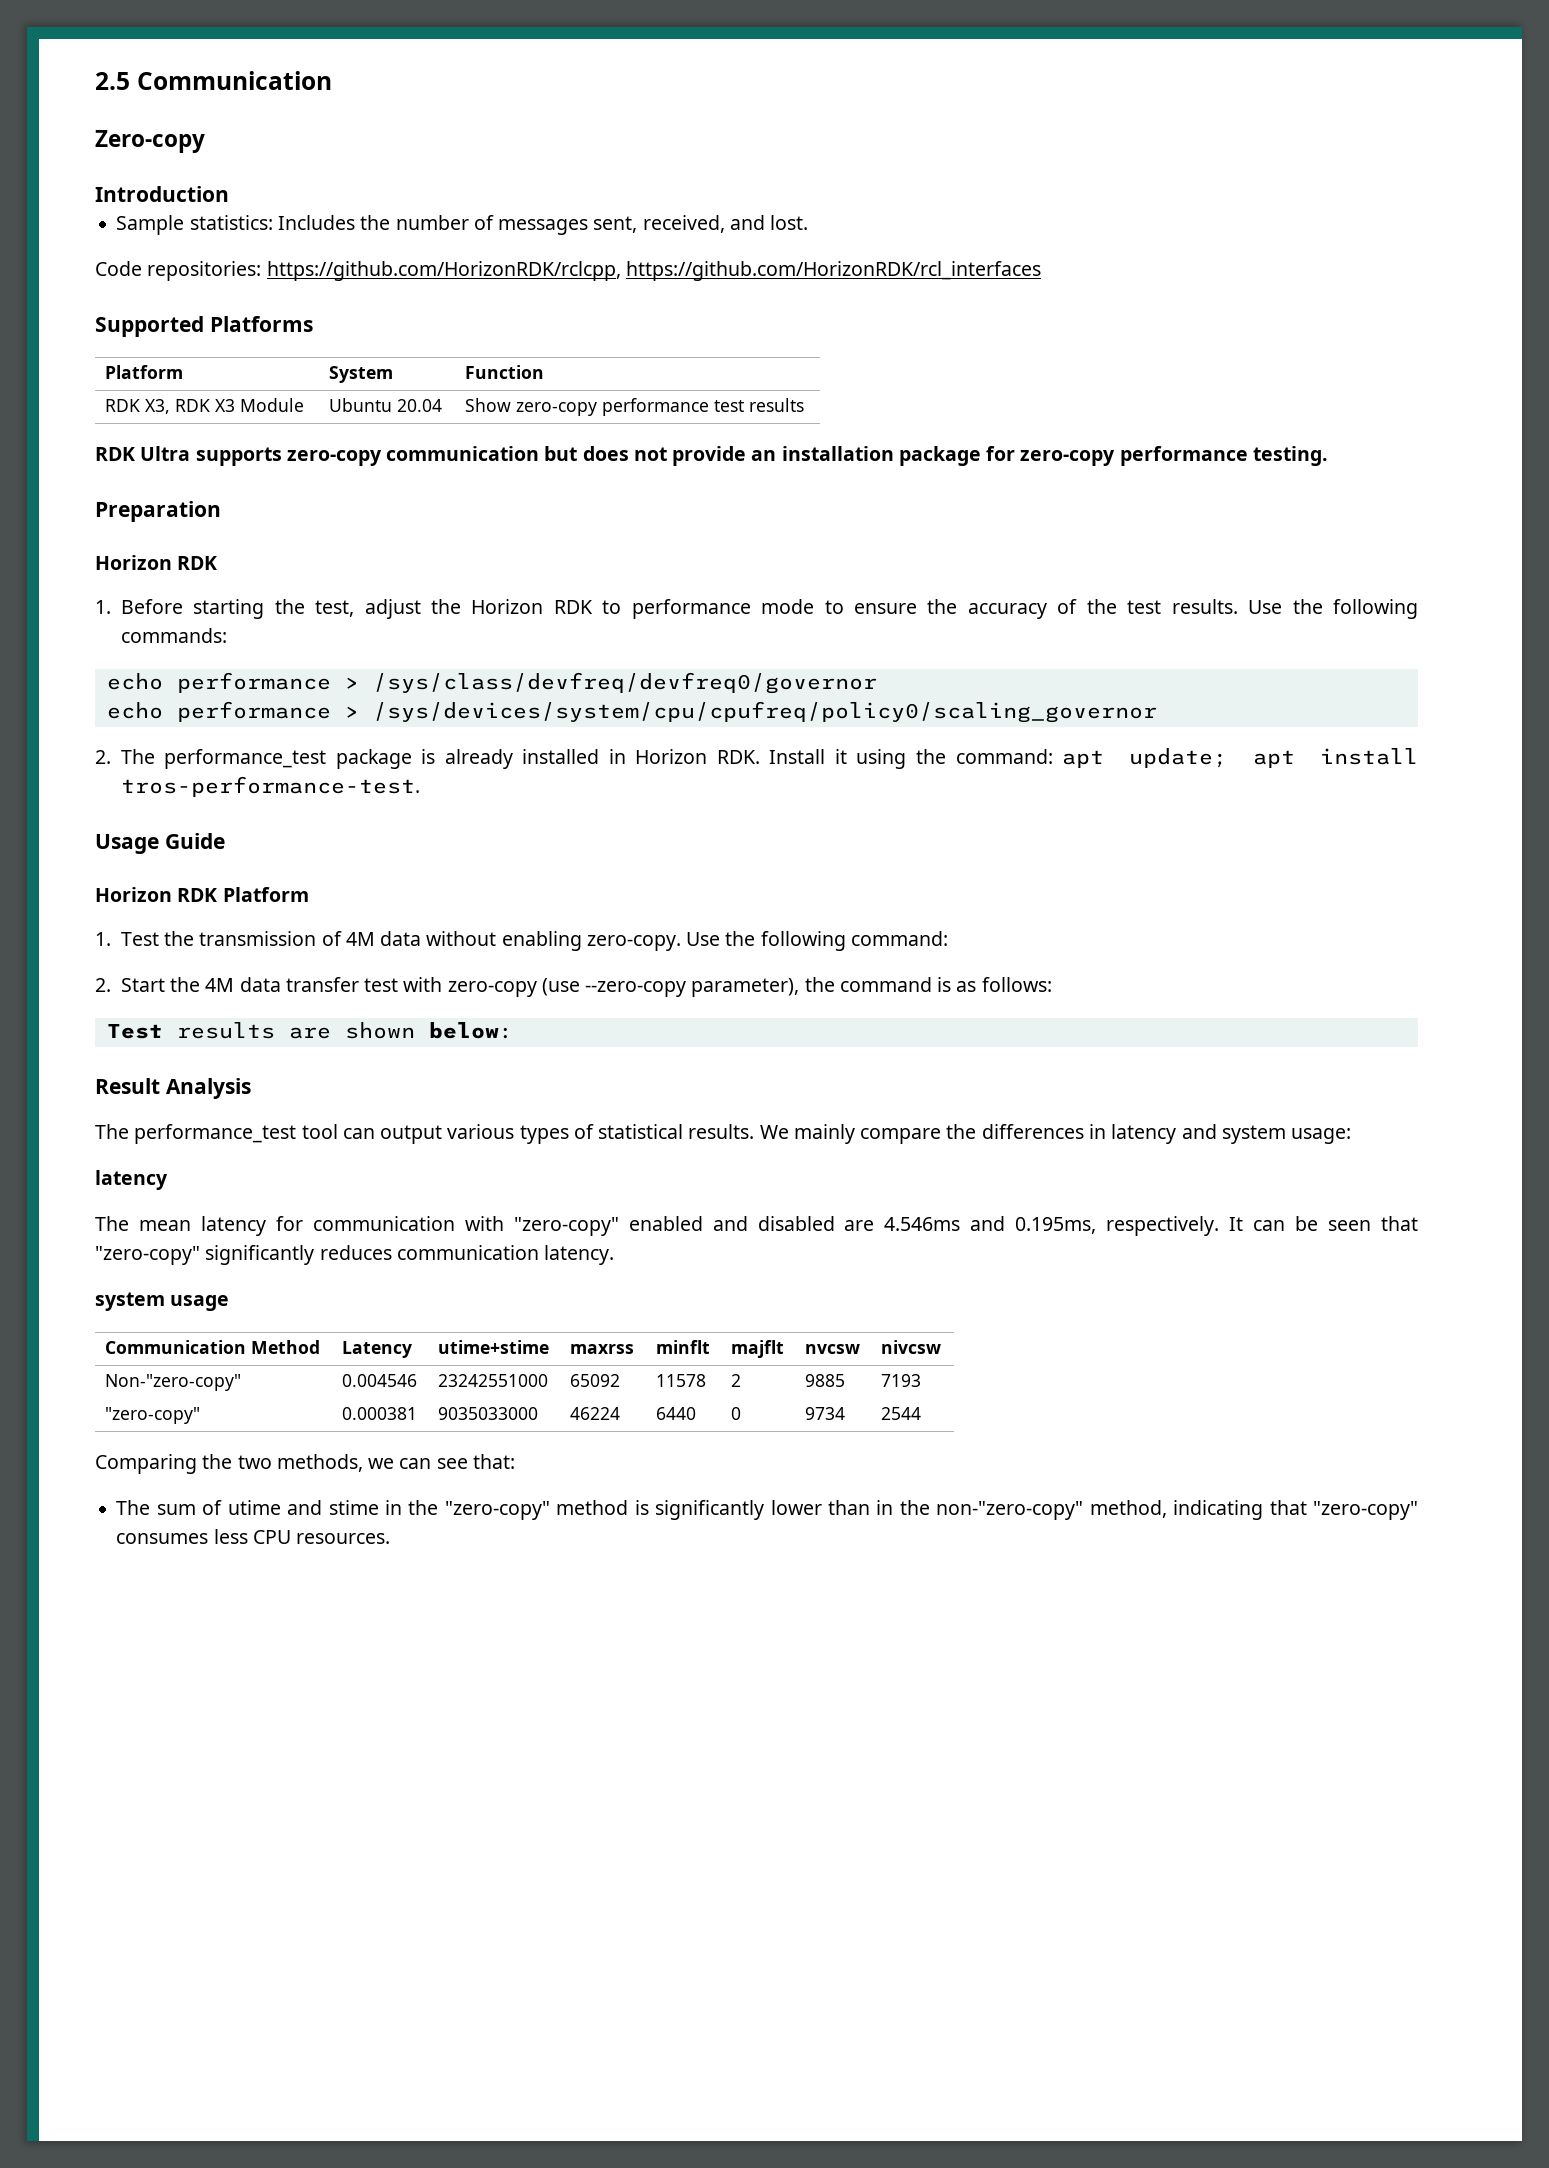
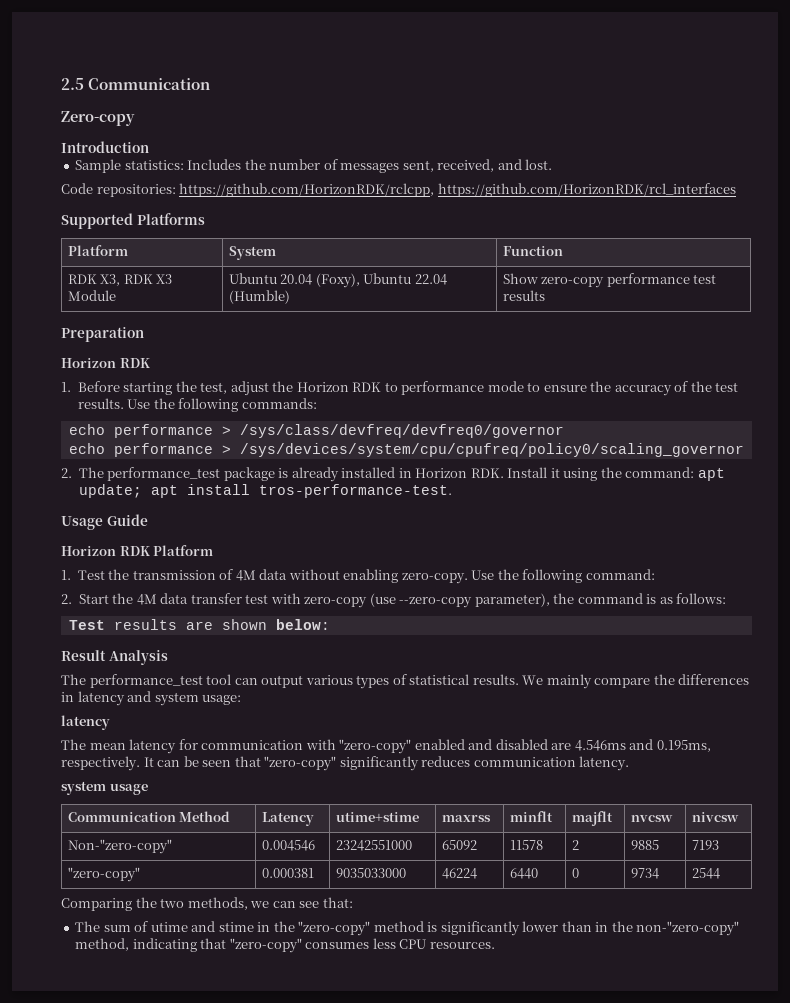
- RDK X3, RDK X3 Module | Ubuntu 20.04 | Show zero-copy performance test results
+ RDK X3, RDK X3 Module | Ubuntu 20.04 (Foxy), Ubuntu 22.04 (Humble) | Show zero-copy performance test results
- RDK Ultra supports zero-copy communication but does not provide an installation package for zero-copy performance testing.

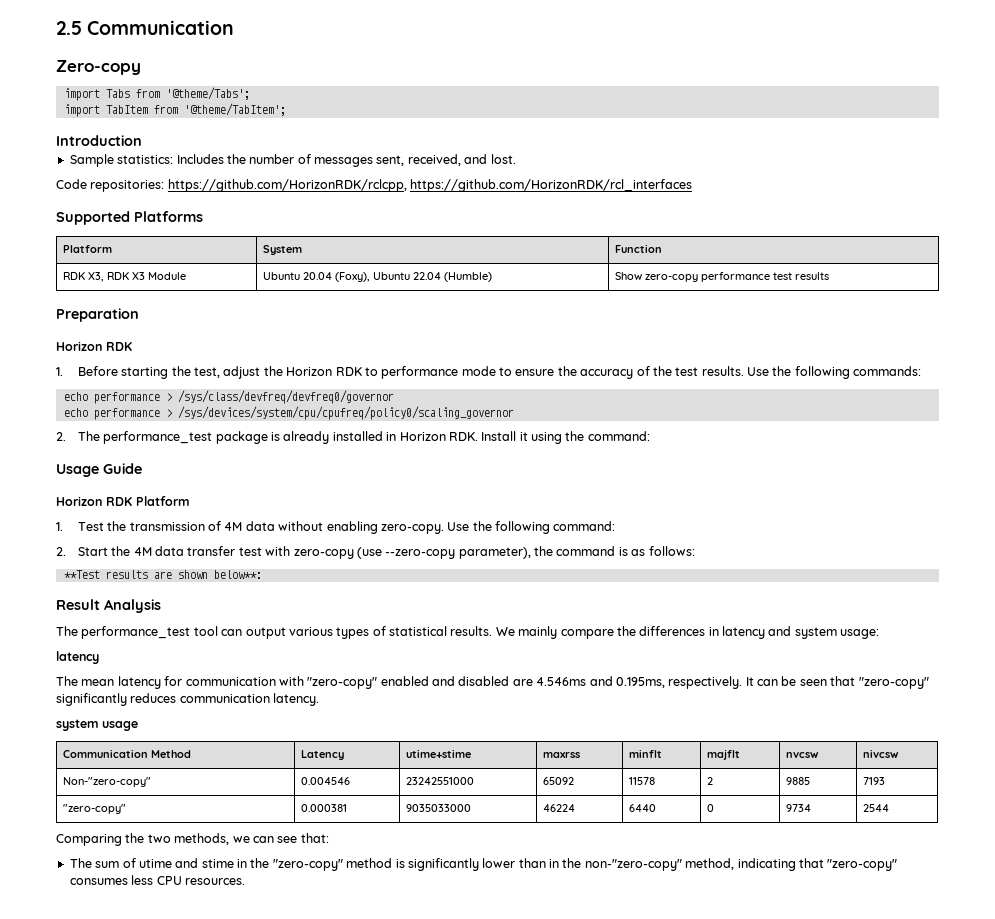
+ import Tabs from '@theme/Tabs';
+ import TabItem from '@theme/TabItem';
- 2. The performance_test package is already installed in Horizon RDK. Install it using the command: apt update; apt install tros-performance-test.
+ 2. The performance_test package is already installed in Horizon RDK. Install it using the command:
- Test results are shown below:
+ **Test results are shown below**:

